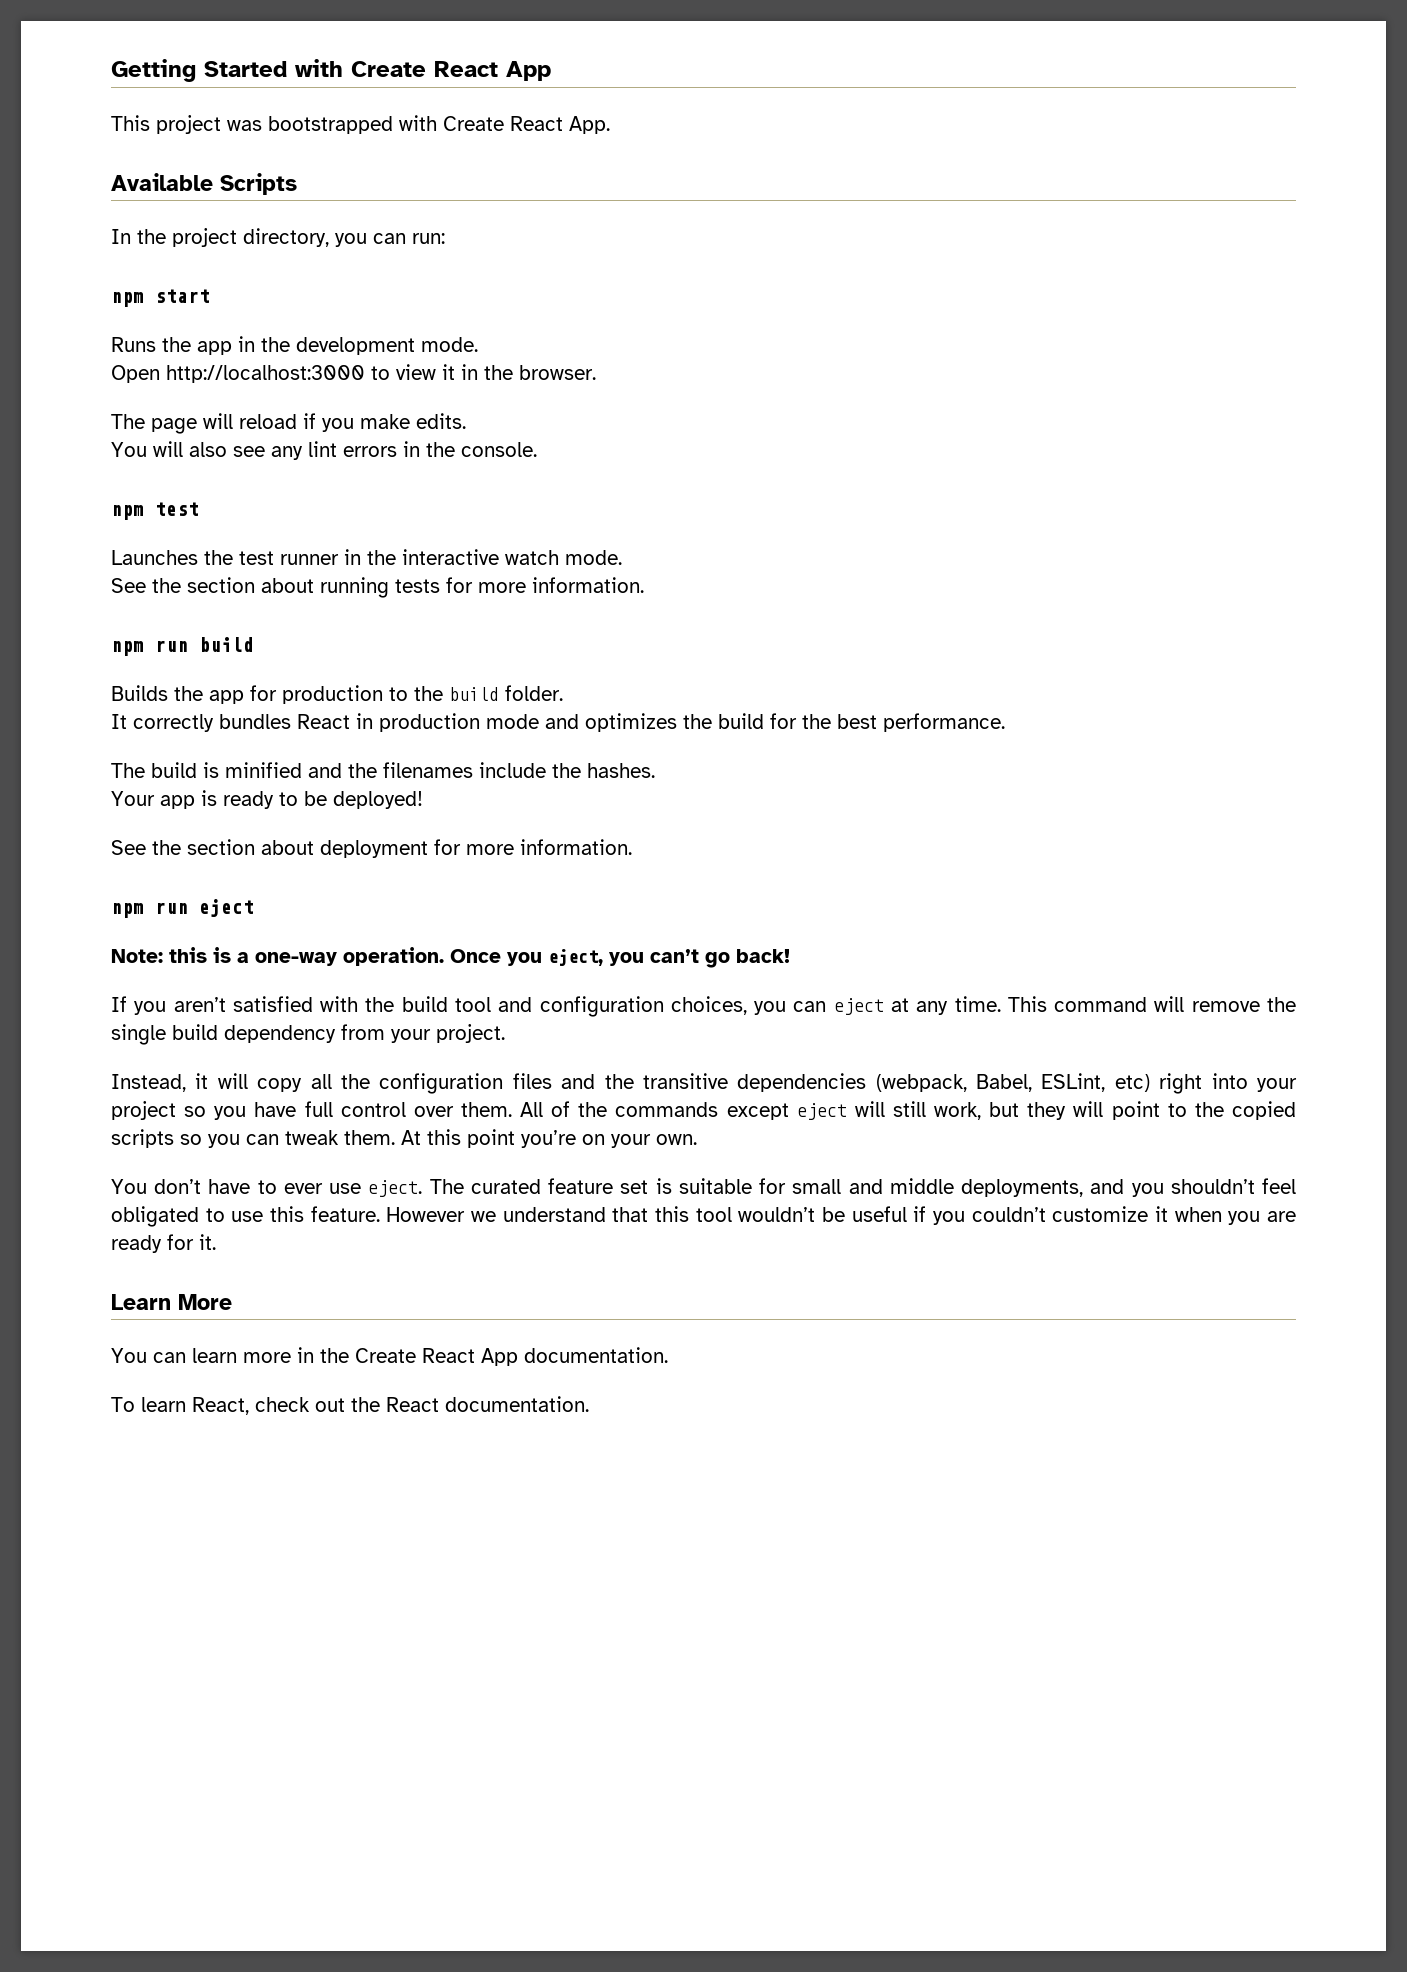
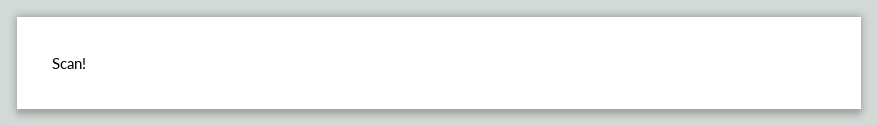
- Getting Started with Create React App
- This project was bootstrapped with Create React App.
- Available Scripts
- In the project directory, you can run:
- npm start
- Runs the app in the development mode.
- Open http://localhost:3000 to view it in the browser.
- The page will reload if you make edits.
- You will also see any lint errors in the console.
- npm test
- Launches the test runner in the interactive watch mode.
- See the section about running tests for more information.
- npm run build
- Builds the app for production to the build folder.
- It correctly bundles React in production mode and optimizes the build for the best performance.
- The build is minified and the filenames include the hashes.
- Your app is ready to be deployed!
- See the section about deployment for more information.
- npm run eject
- Note: this is a one-way operation. Once you eject, you can’t go back!
- If you aren’t satisfied with the build tool and configuration choices, you can eject at any time. This command will remove the single build dependency from your project.
- Instead, it will copy all the configuration files and the transitive dependencies (webpack, Babel, ESLint, etc) right into your project so you have full control over them. All of the commands except eject will still work, but they will point to the copied scripts so you can tweak them. At this point you’re on your own.
- You don’t have to ever use eject. The curated feature set is suitable for small and middle deployments, and you shouldn’t feel obligated to use this feature. However we understand that this tool wouldn’t be useful if you couldn’t customize it when you are ready for it.
- Learn More
- You can learn more in the Create React App documentation.
- To learn React, check out the React documentation.
+ Scan!

